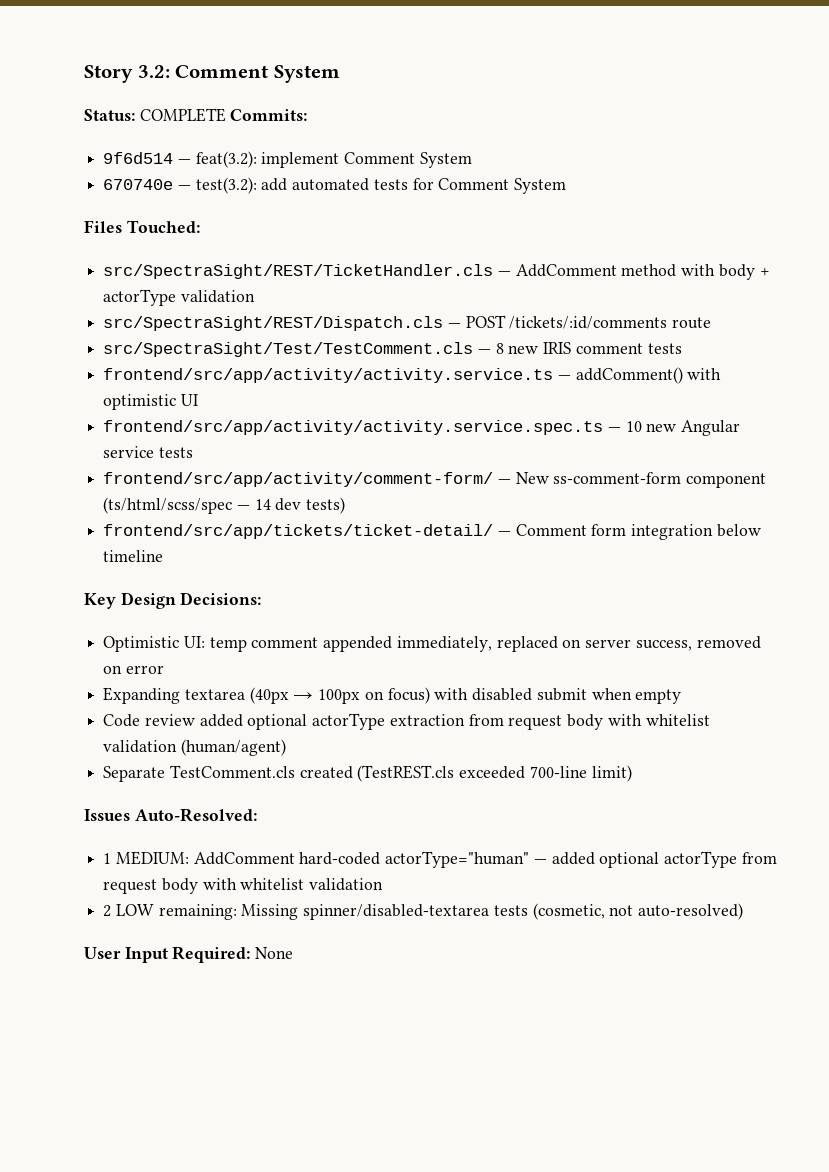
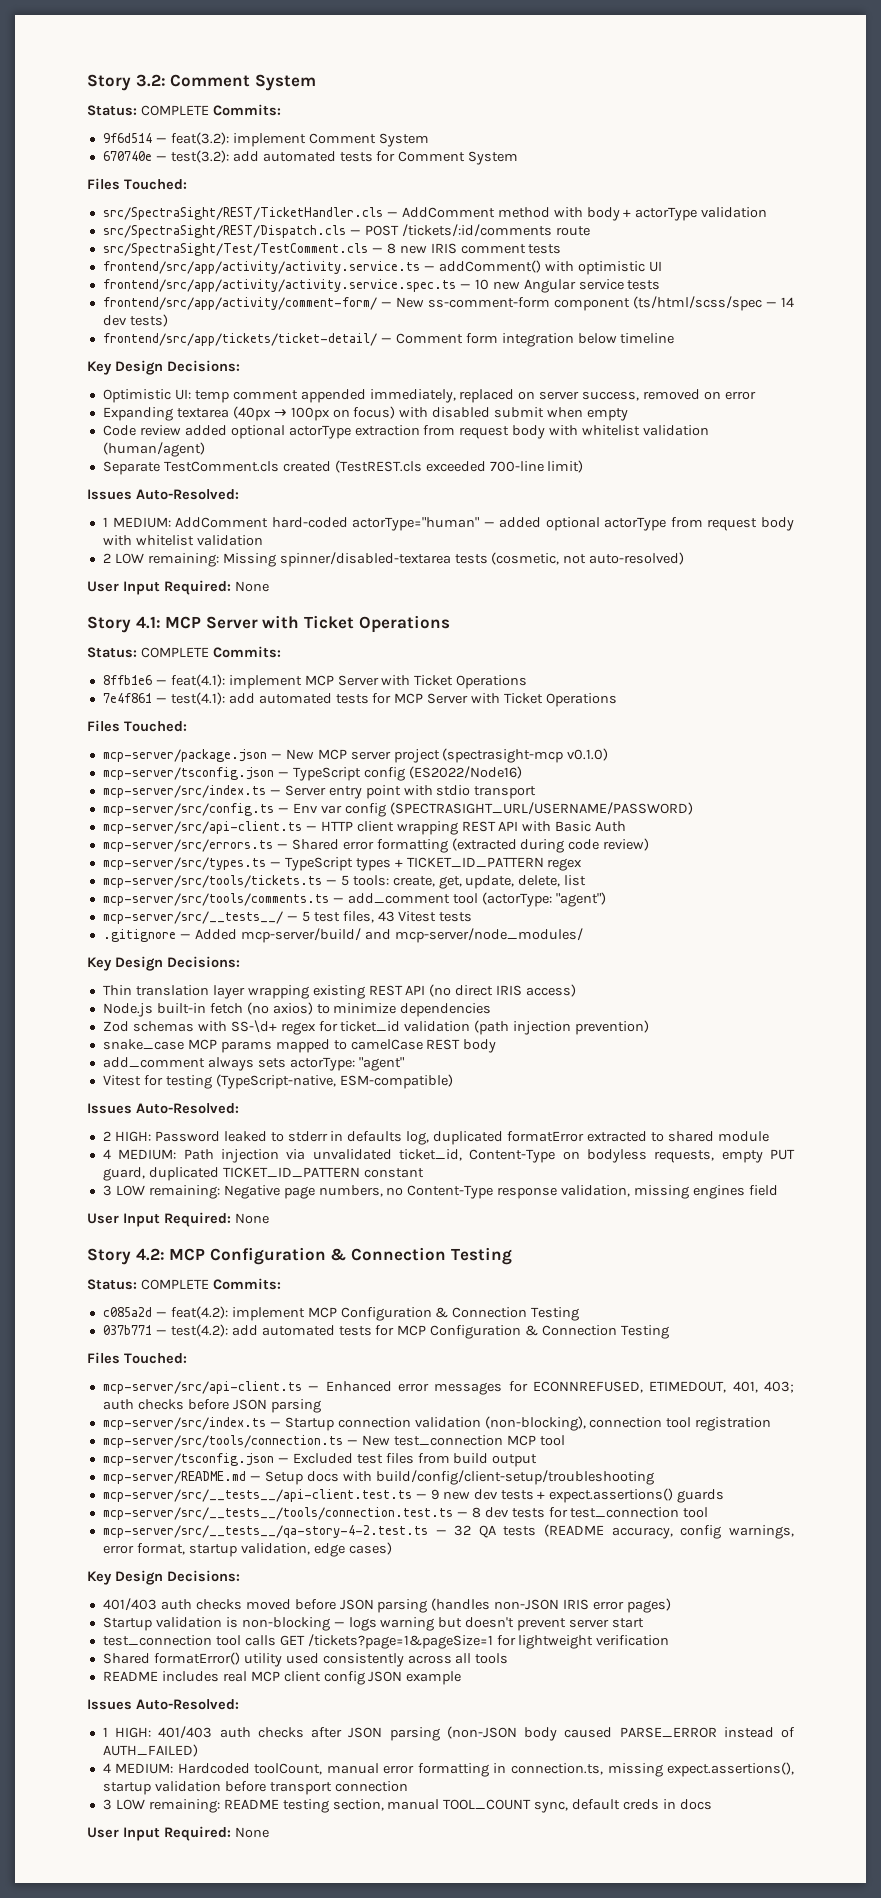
+ Story 4.1: MCP Server with Ticket Operations
+ Status: COMPLETE Commits:
+ 8ffb1e6 — feat(4.1): implement MCP Server with Ticket Operations
+ 7e4f861 — test(4.1): add automated tests for MCP Server with Ticket Operations
+ Files Touched:
+ mcp-server/package.json — New MCP server project (spectrasight-mcp v0.1.0)
+ mcp-server/tsconfig.json — TypeScript config (ES2022/Node16)
+ mcp-server/src/index.ts — Server entry point with stdio transport
+ mcp-server/src/config.ts — Env var config (SPECTRASIGHT_URL/USERNAME/PASSWORD)
+ mcp-server/src/api-client.ts — HTTP client wrapping REST API with Basic Auth
+ mcp-server/src/errors.ts — Shared error formatting (extracted during code review)
+ mcp-server/src/types.ts — TypeScript types + TICKET_ID_PATTERN regex
+ mcp-server/src/tools/tickets.ts — 5 tools: create, get, update, delete, list
+ mcp-server/src/tools/comments.ts — add_comment tool (actorType: "agent")
+ mcp-server/src/__tests__/ — 5 test files, 43 Vitest tests
+ .gitignore — Added mcp-server/build/ and mcp-server/node_modules/
+ Key Design Decisions:
+ Thin translation layer wrapping existing REST API (no direct IRIS access)
+ Node.js built-in fetch (no axios) to minimize dependencies
+ Zod schemas with SS-\d+ regex for ticket_id validation (path injection prevention)
+ snake_case MCP params mapped to camelCase REST body
+ add_comment always sets actorType: "agent"
+ Vitest for testing (TypeScript-native, ESM-compatible)
+ Issues Auto-Resolved:
+ 2 HIGH: Password leaked to stderr in defaults log, duplicated formatError extracted to shared module
+ 4 MEDIUM: Path injection via unvalidated ticket_id, Content-Type on bodyless requests, empty PUT guard, duplicated TICKET_ID_PATTERN constant
+ 3 LOW remaining: Negative page numbers, no Content-Type response validation, missing engines field
+ User Input Required: None
+ Story 4.2: MCP Configuration & Connection Testing
+ Status: COMPLETE Commits:
+ c085a2d — feat(4.2): implement MCP Configuration & Connection Testing
+ 037b771 — test(4.2): add automated tests for MCP Configuration & Connection Testing
+ Files Touched:
+ mcp-server/src/api-client.ts — Enhanced error messages for ECONNREFUSED, ETIMEDOUT, 401, 403; auth checks before JSON parsing
+ mcp-server/src/index.ts — Startup connection validation (non-blocking), connection tool registration
+ mcp-server/src/tools/connection.ts — New test_connection MCP tool
+ mcp-server/tsconfig.json — Excluded test files from build output
+ mcp-server/README.md — Setup docs with build/config/client-setup/troubleshooting
+ mcp-server/src/__tests__/api-client.test.ts — 9 new dev tests + expect.assertions() guards
+ mcp-server/src/__tests__/tools/connection.test.ts — 8 dev tests for test_connection tool
+ mcp-server/src/__tests__/qa-story-4-2.test.ts — 32 QA tests (README accuracy, config warnings, error format, startup validation, edge cases)
+ Key Design Decisions:
+ 401/403 auth checks moved before JSON parsing (handles non-JSON IRIS error pages)
+ Startup validation is non-blocking — logs warning but doesn't prevent server start
+ test_connection tool calls GET /tickets?page=1&pageSize=1 for lightweight verification
+ Shared formatError() utility used consistently across all tools
+ README includes real MCP client config JSON example
+ Issues Auto-Resolved:
+ 1 HIGH: 401/403 auth checks after JSON parsing (non-JSON body caused PARSE_ERROR instead of AUTH_FAILED)
+ 4 MEDIUM: Hardcoded toolCount, manual error formatting in connection.ts, missing expect.assertions(), startup validation before transport connection
+ 3 LOW remaining: README testing section, manual TOOL_COUNT sync, default creds in docs
+ User Input Required: None

